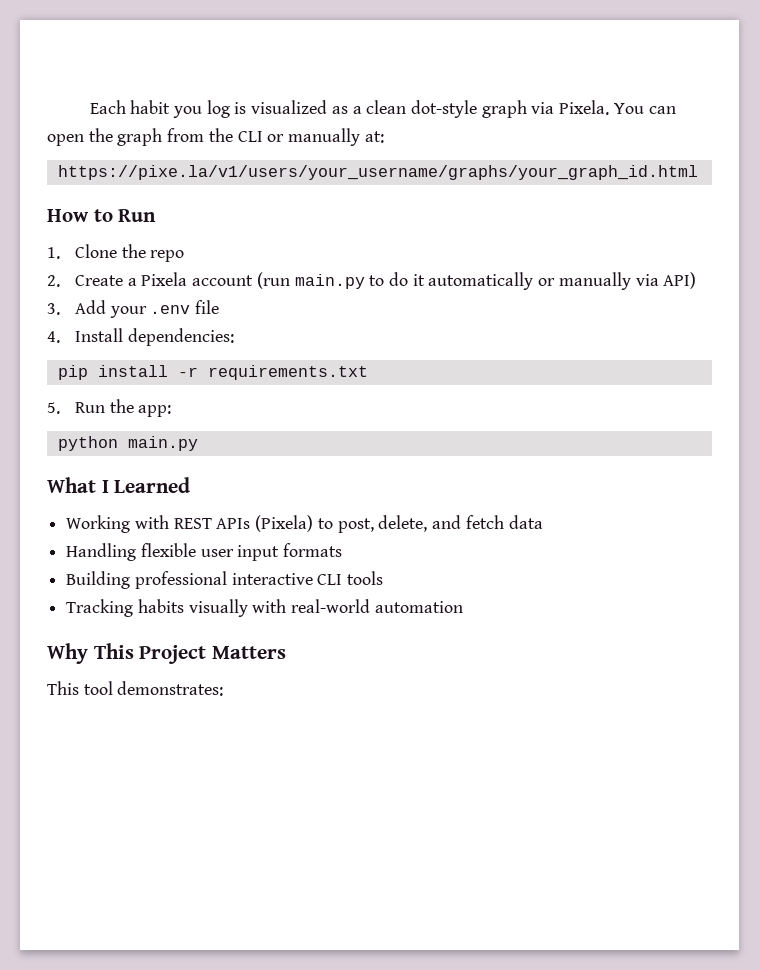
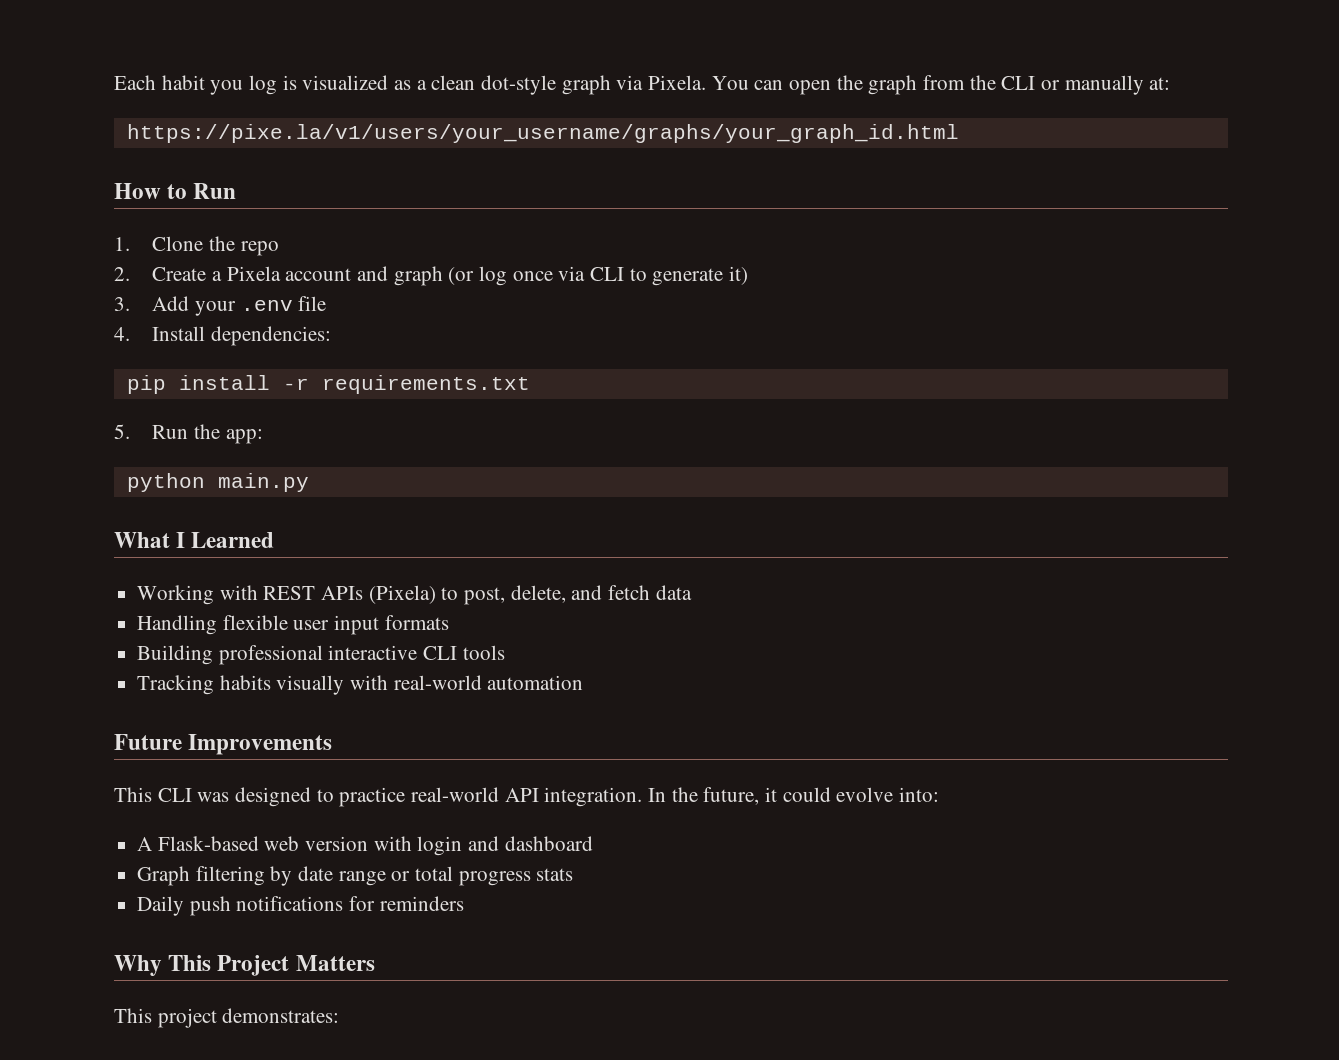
- 2. Create a Pixela account (run main.py to do it automatically or manually via API)
+ 2. Create a Pixela account and graph (or log once via CLI to generate it)
+ Future Improvements
+ This CLI was designed to practice real-world API integration. In the future, it could evolve into:
+ A Flask-based web version with login and dashboard
+ Graph filtering by date range or total progress stats
+ Daily push notifications for reminders
- This tool demonstrates:
+ This project demonstrates:

